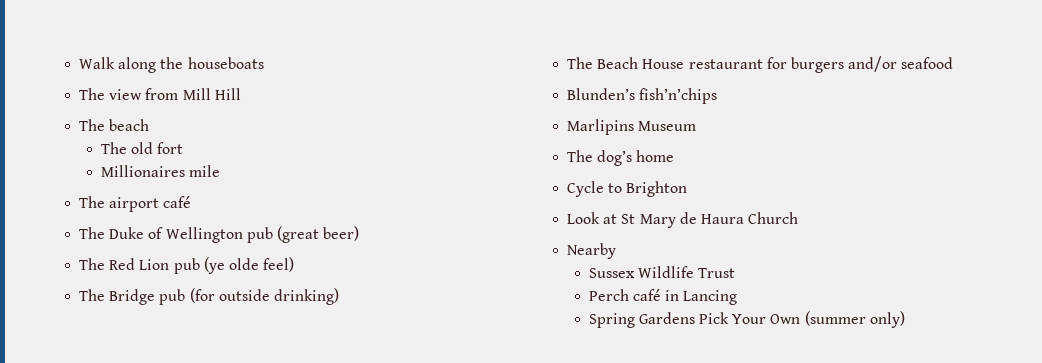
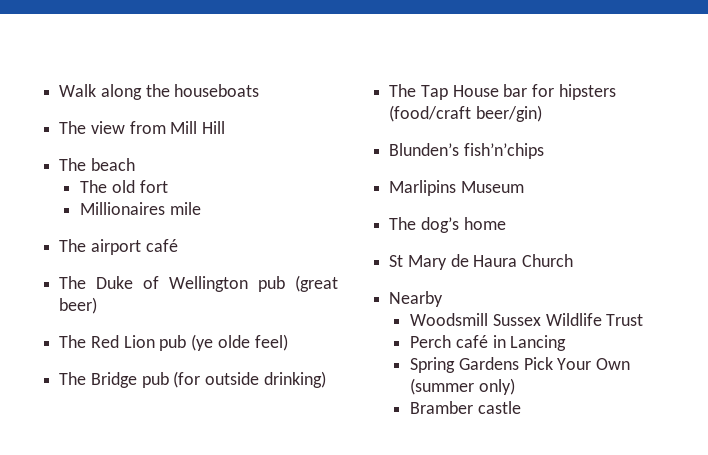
- The Beach House restaurant for burgers and/or seafood
+ The Tap House bar for hipsters (food/craft beer/gin)
- Cycle to Brighton
- Look at St Mary de Haura Church
+ St Mary de Haura Church
- Sussex Wildlife Trust
+ Woodsmill Sussex Wildlife Trust
+ Bramber castle

